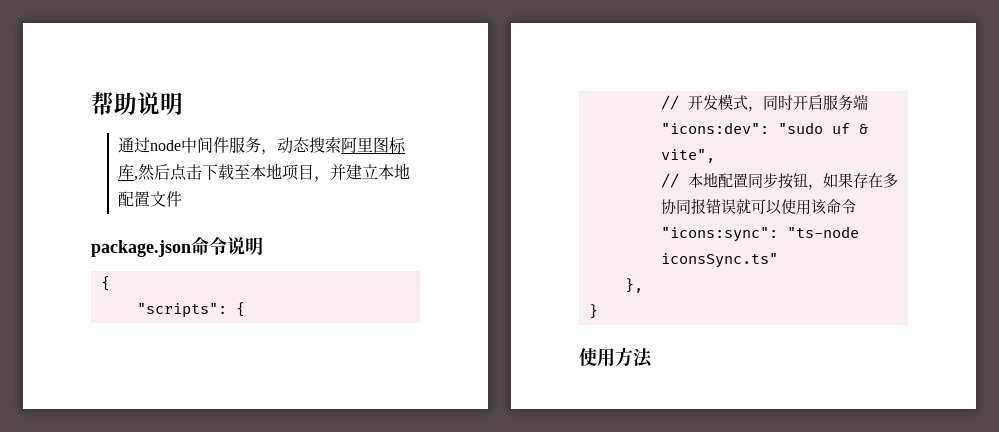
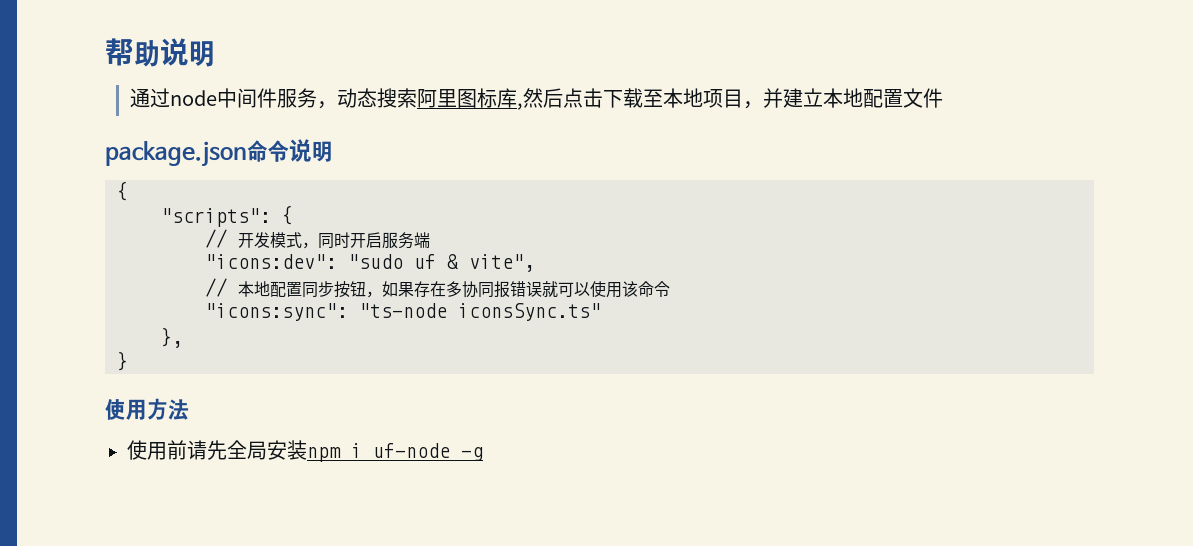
+ 使用前请先全局安装npm i uf-node -g

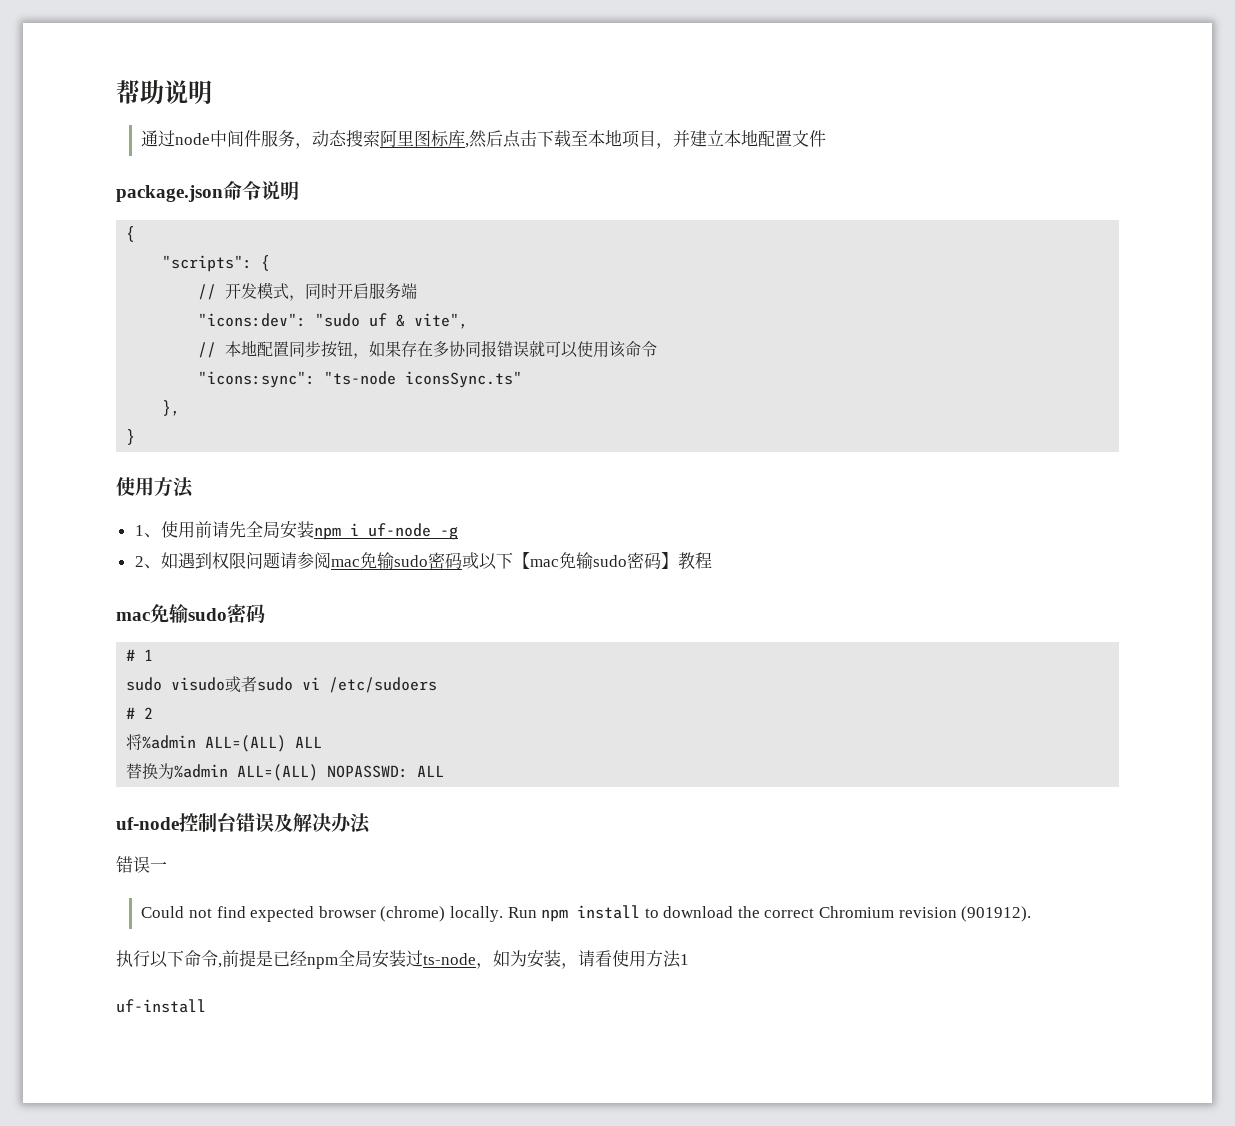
- 使用前请先全局安装npm i uf-node -g
+ 1、使用前请先全局安装npm i uf-node -g
+ 2、如遇到权限问题请参阅mac免输sudo密码或以下【mac免输sudo密码】教程
+ mac免输sudo密码
+ # 1
+ sudo visudo或者sudo vi /etc/sudoers
+ # 2
+ 将%admin ALL=(ALL) ALL
+ 替换为%admin ALL=(ALL) NOPASSWD: ALL
+ uf-node控制台错误及解决办法
+ 错误一
+ Could not find expected browser (chrome) locally. Run npm install to download the correct Chromium revision (901912).
+ 执行以下命令,前提是已经npm全局安装过ts-node，如为安装，请看使用方法1
+ uf-install

